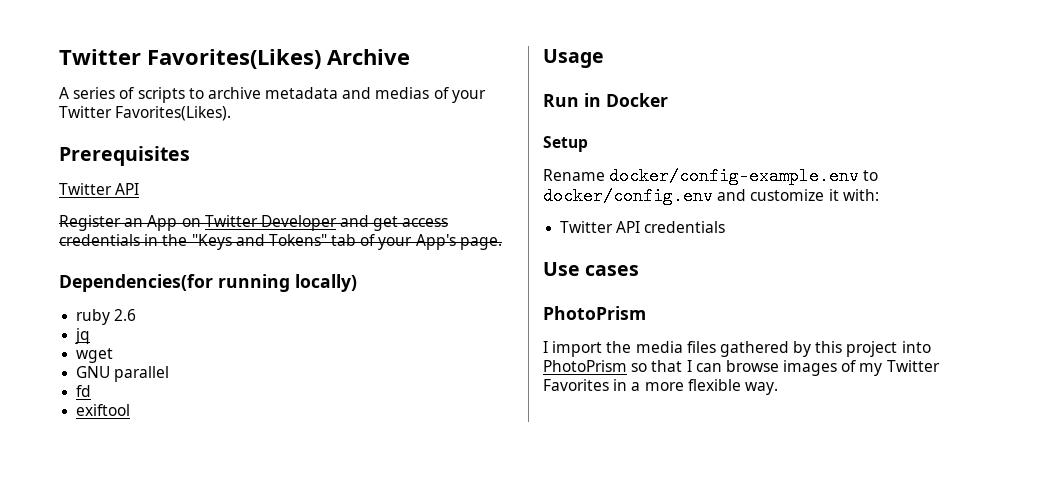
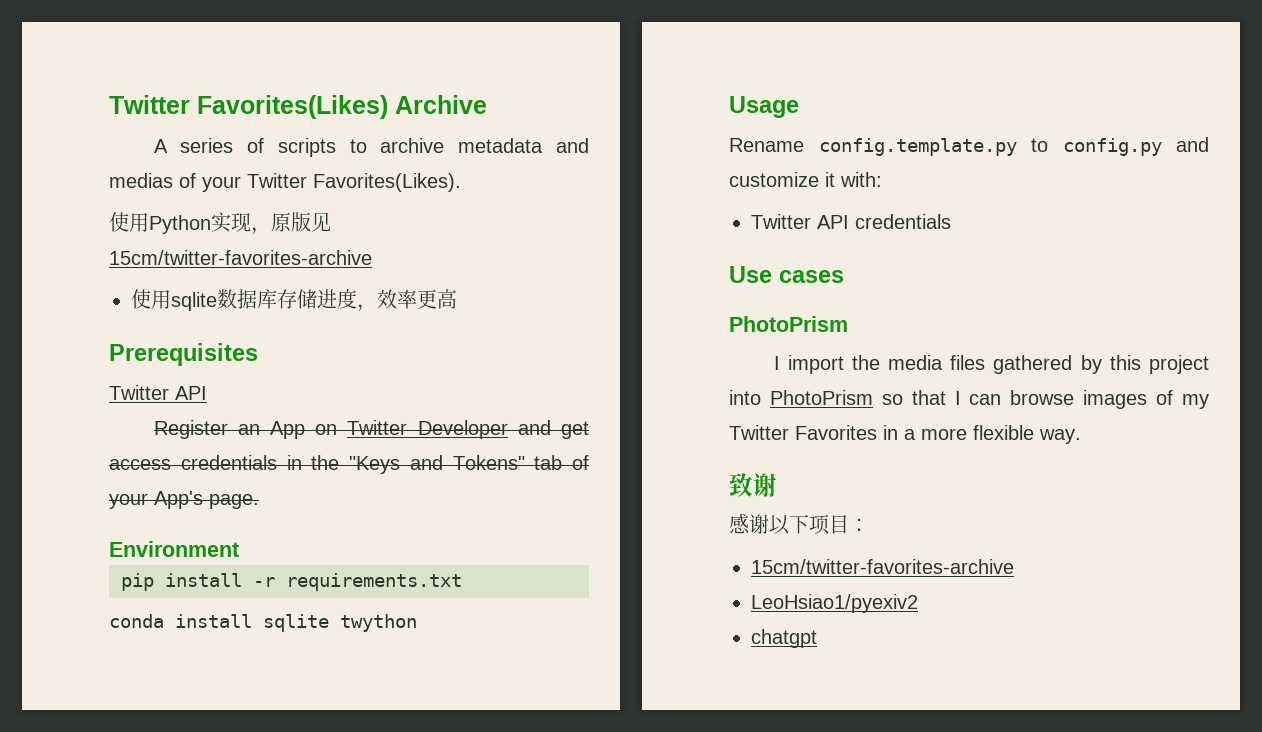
+ 使用Python实现，原版见15cm/twitter-favorites-archive
+ 使用sqlite数据库存储进度，效率更高
- Dependencies(for running locally)
- ruby 2.6
- jq
- wget
- GNU parallel
- fd
- exiftool
+ Environment
+ pip install -r requirements.txt
+ conda install sqlite twython
  Usage
- Run in Docker
- Setup
- Rename docker/config-example.env to docker/config.env and customize it with:
+ Rename config.template.py to config.py and customize it with:
+ 致谢
+ 感谢以下项目：
+ 15cm/twitter-favorites-archive
+ LeoHsiao1/pyexiv2
+ chatgpt

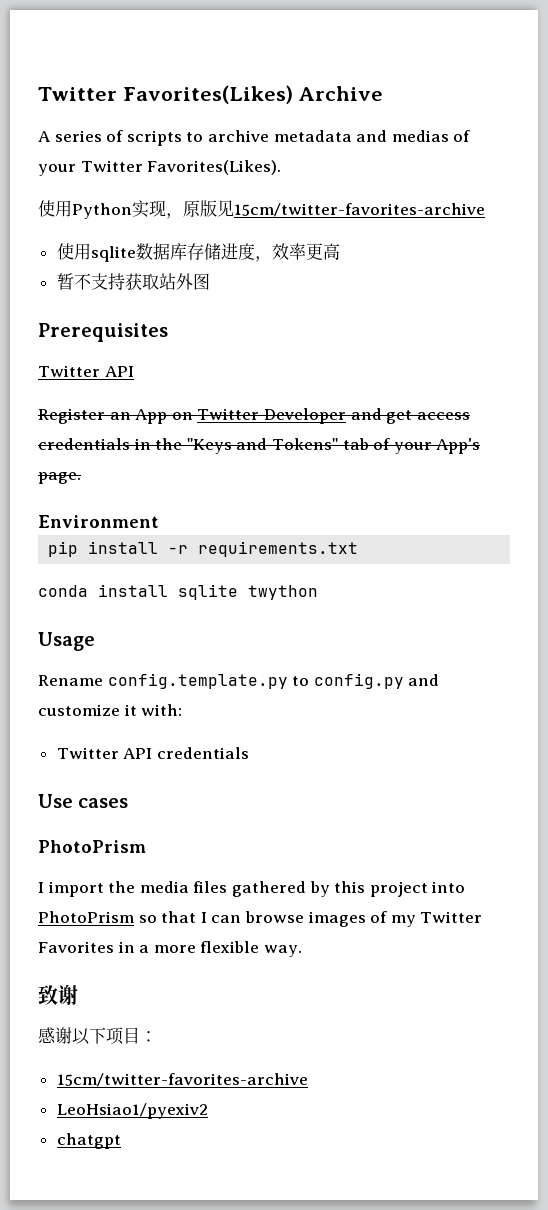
+ 暂不支持获取站外图

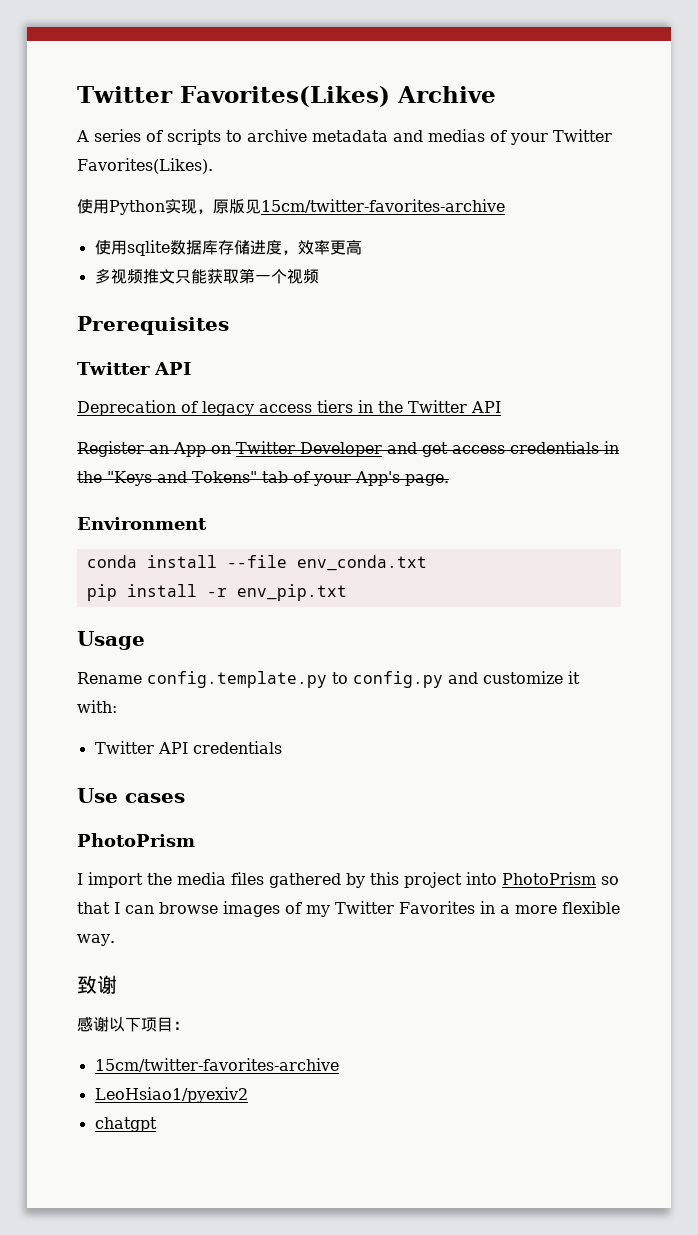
- 暂不支持获取站外图
+ 多视频推文只能获取第一个视频
  Prerequisites
  Twitter API
+ Deprecation of legacy access tiers in the Twitter API
+ conda install --file env_conda.txt
- pip install -r requirements.txt
- conda install sqlite twython
+ pip install -r env_pip.txt

